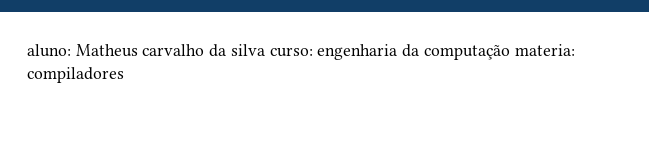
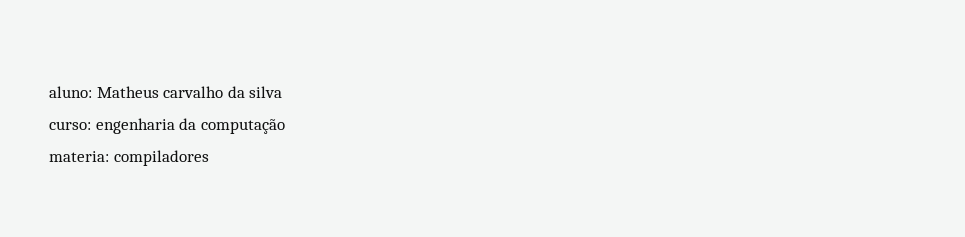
- aluno: Matheus carvalho da silva curso: engenharia da computação materia: compiladores
+ aluno: Matheus carvalho da silva
+ curso: engenharia da computação
+ materia: compiladores

